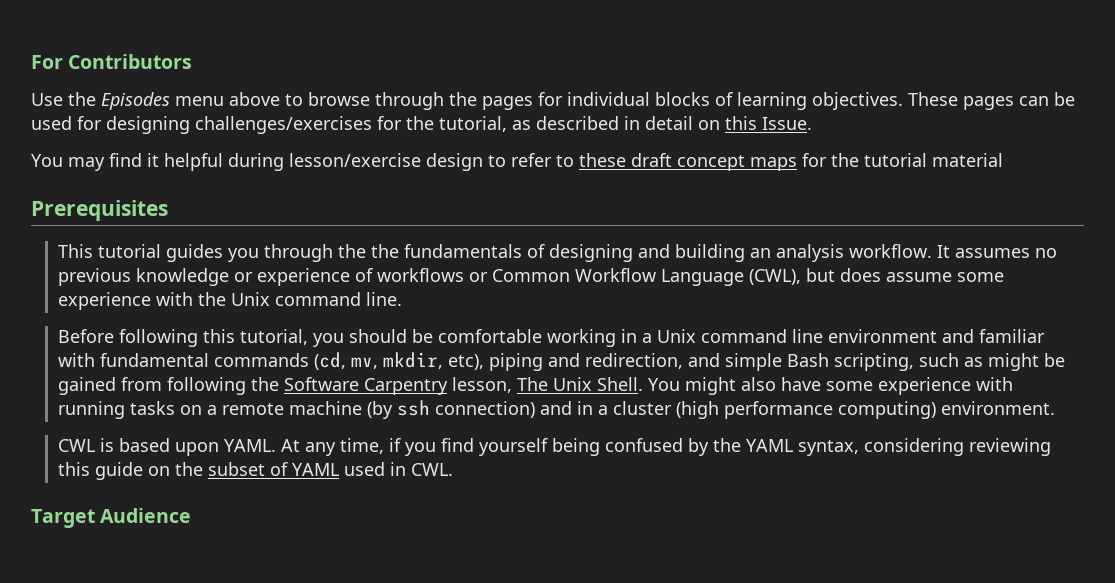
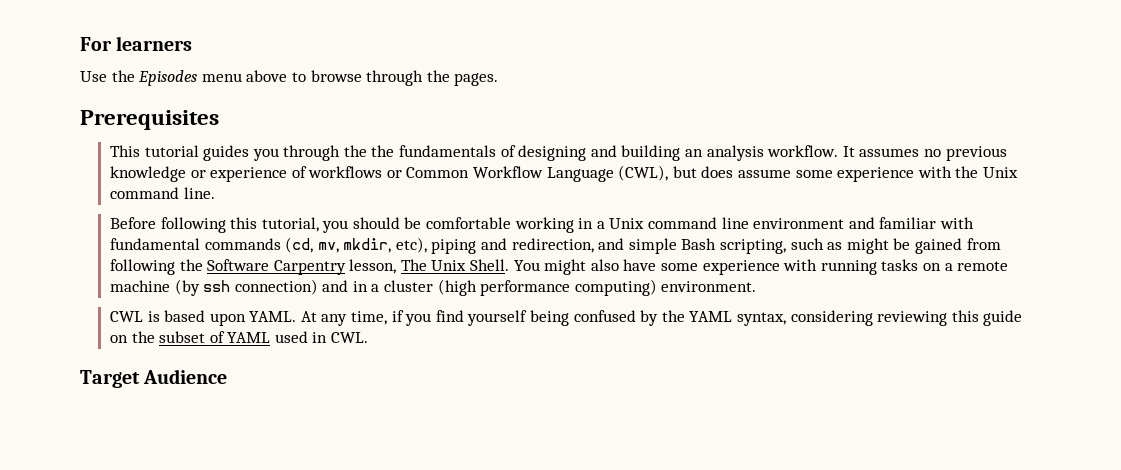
- For Contributors
+ For learners
- Use the Episodes menu above to browse through the pages for individual blocks of learning objectives. These pages can be used for designing challenges/exercises for the tutorial, as described in detail on this Issue.
- You may find it helpful during lesson/exercise design to refer to these draft concept maps for the tutorial material
+ Use the Episodes menu above to browse through the pages.

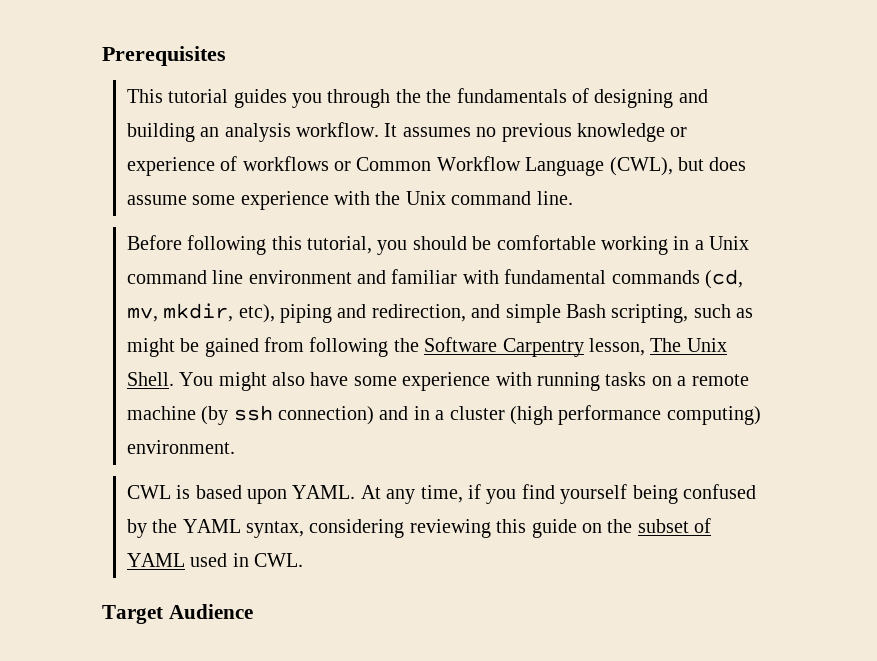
- For learners
- Use the Episodes menu above to browse through the pages.

